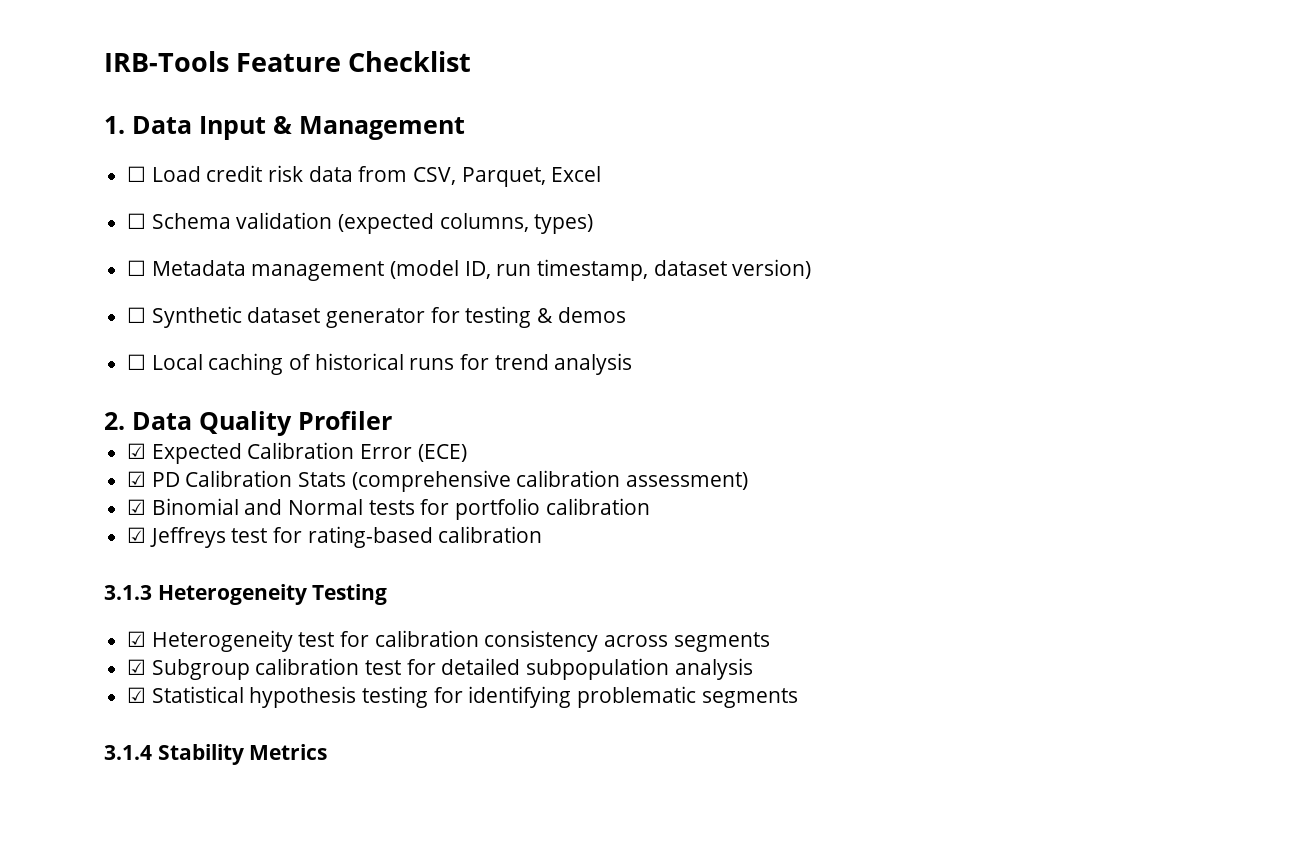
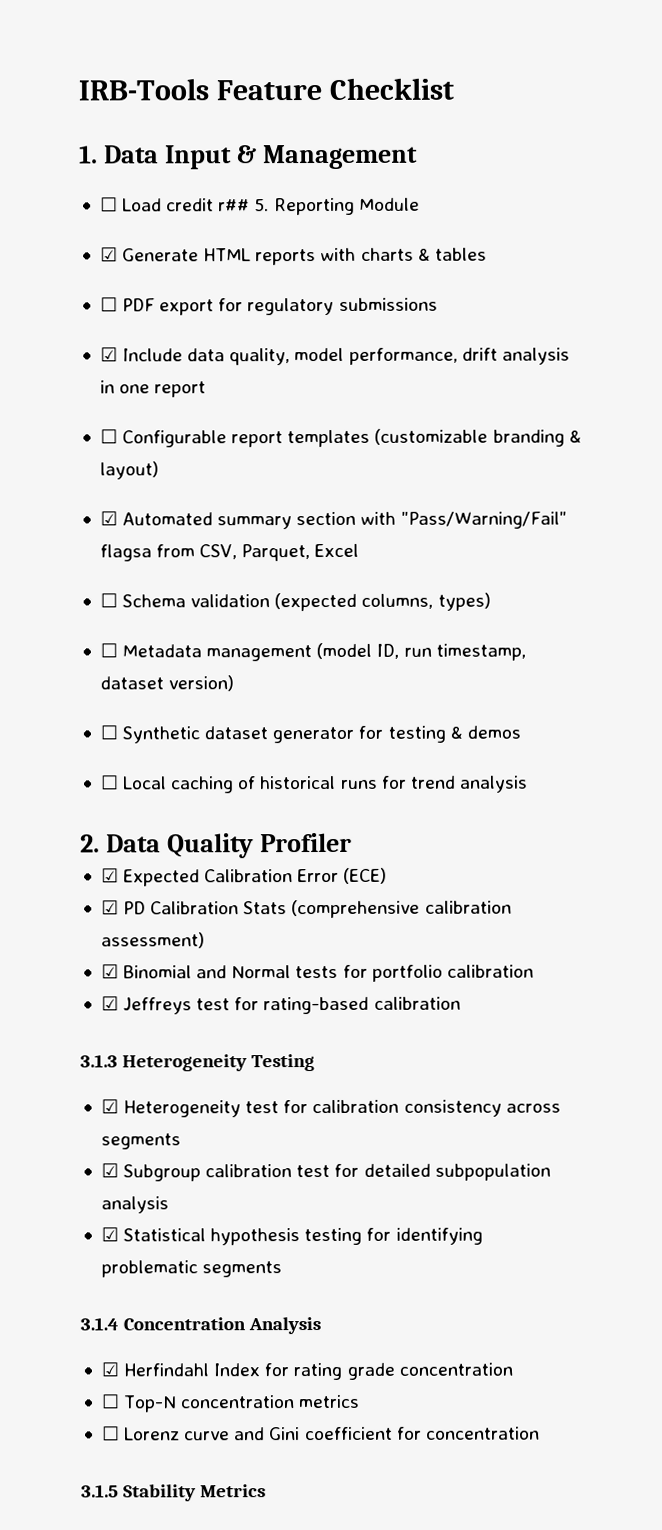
- ☐ Load credit risk data from CSV, Parquet, Excel
+ ☐ Load credit r## 5. Reporting Module
+ ☑ Generate HTML reports with charts & tables
+ ☐ PDF export for regulatory submissions
+ ☑ Include data quality, model performance, drift analysis in one report
+ ☐ Configurable report templates (customizable branding & layout)
+ ☑ Automated summary section with "Pass/Warning/Fail" flagsa from CSV, Parquet, Excel
- 3.1.4 Stability Metrics
+ 3.1.4 Concentration Analysis
+ ☑ Herfindahl Index for rating grade concentration
+ ☐ Top-N concentration metrics
+ ☐ Lorenz curve and Gini coefficient for concentration
+ 3.1.5 Stability Metrics

